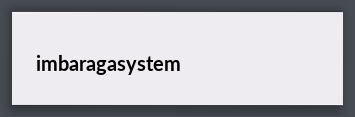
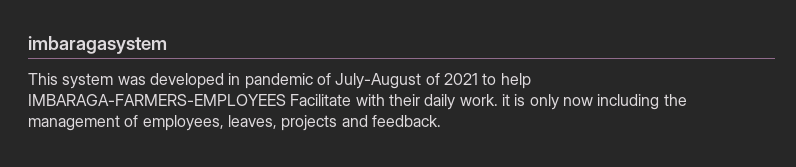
+ This system was developed in pandemic of July-August of 2021 to help IMBARAGA-FARMERS-EMPLOYEES Facilitate with their daily work. it is only now including the management of employees, leaves, projects and feedback.

